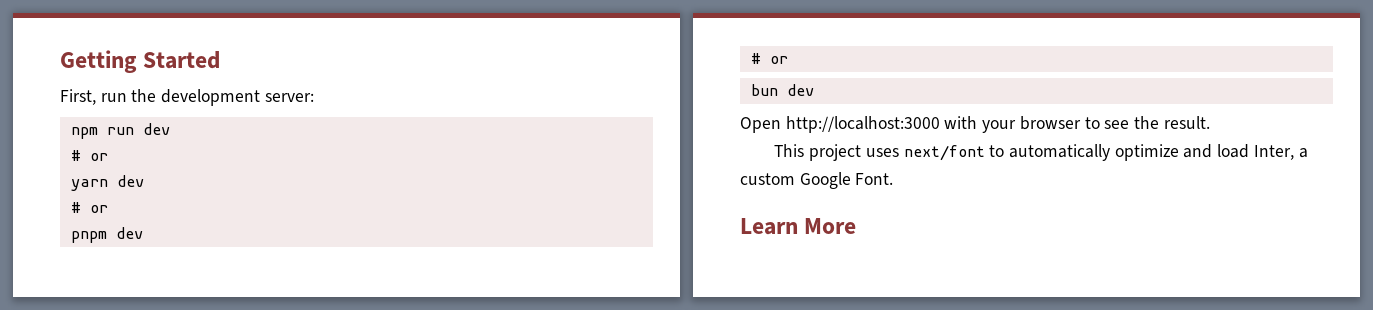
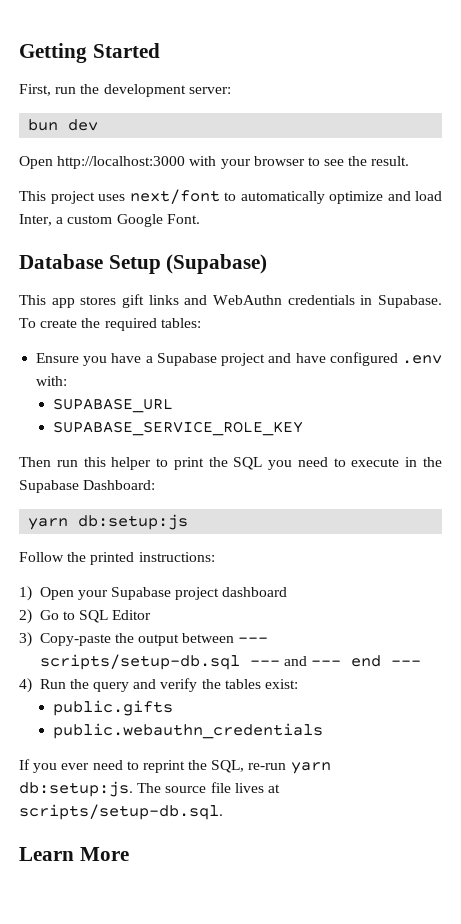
- npm run dev
- # or
- yarn dev
- # or
- pnpm dev
- # or
+ Database Setup (Supabase)
+ This app stores gift links and WebAuthn credentials in Supabase. To create the required tables:
+ Ensure you have a Supabase project and have configured .env with:
+ SUPABASE_URL
+ SUPABASE_SERVICE_ROLE_KEY
+ Then run this helper to print the SQL you need to execute in the Supabase Dashboard:
+ yarn db:setup:js
+ Follow the printed instructions:
+ 1) Open your Supabase project dashboard
+ 2) Go to SQL Editor
+ 3) Copy-paste the output between --- scripts/setup-db.sql --- and --- end ---
+ 4) Run the query and verify the tables exist:
+ public.gifts
+ public.webauthn_credentials
+ If you ever need to reprint the SQL, re-run yarn db:setup:js. The source file lives at scripts/setup-db.sql.

